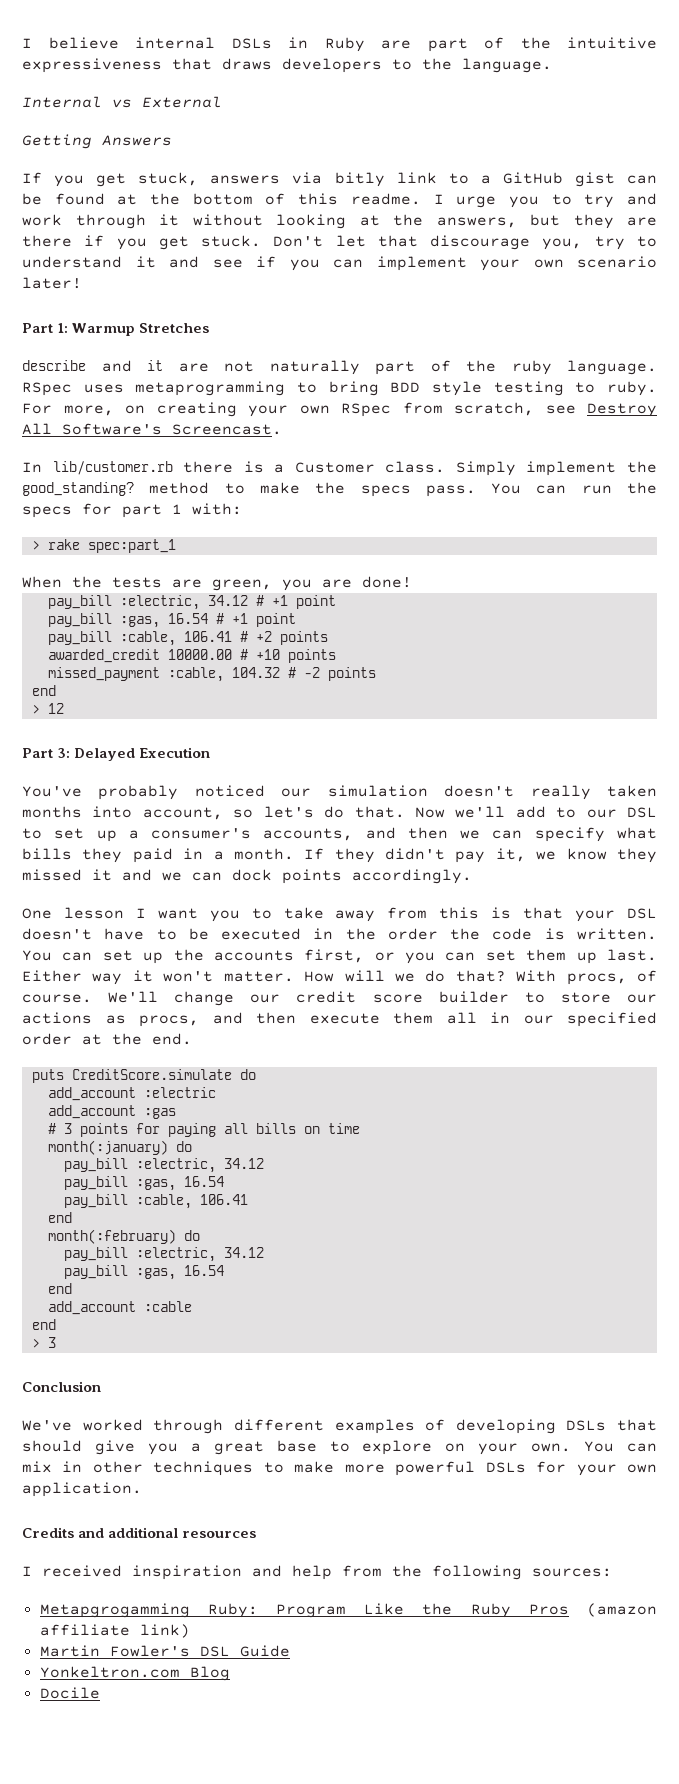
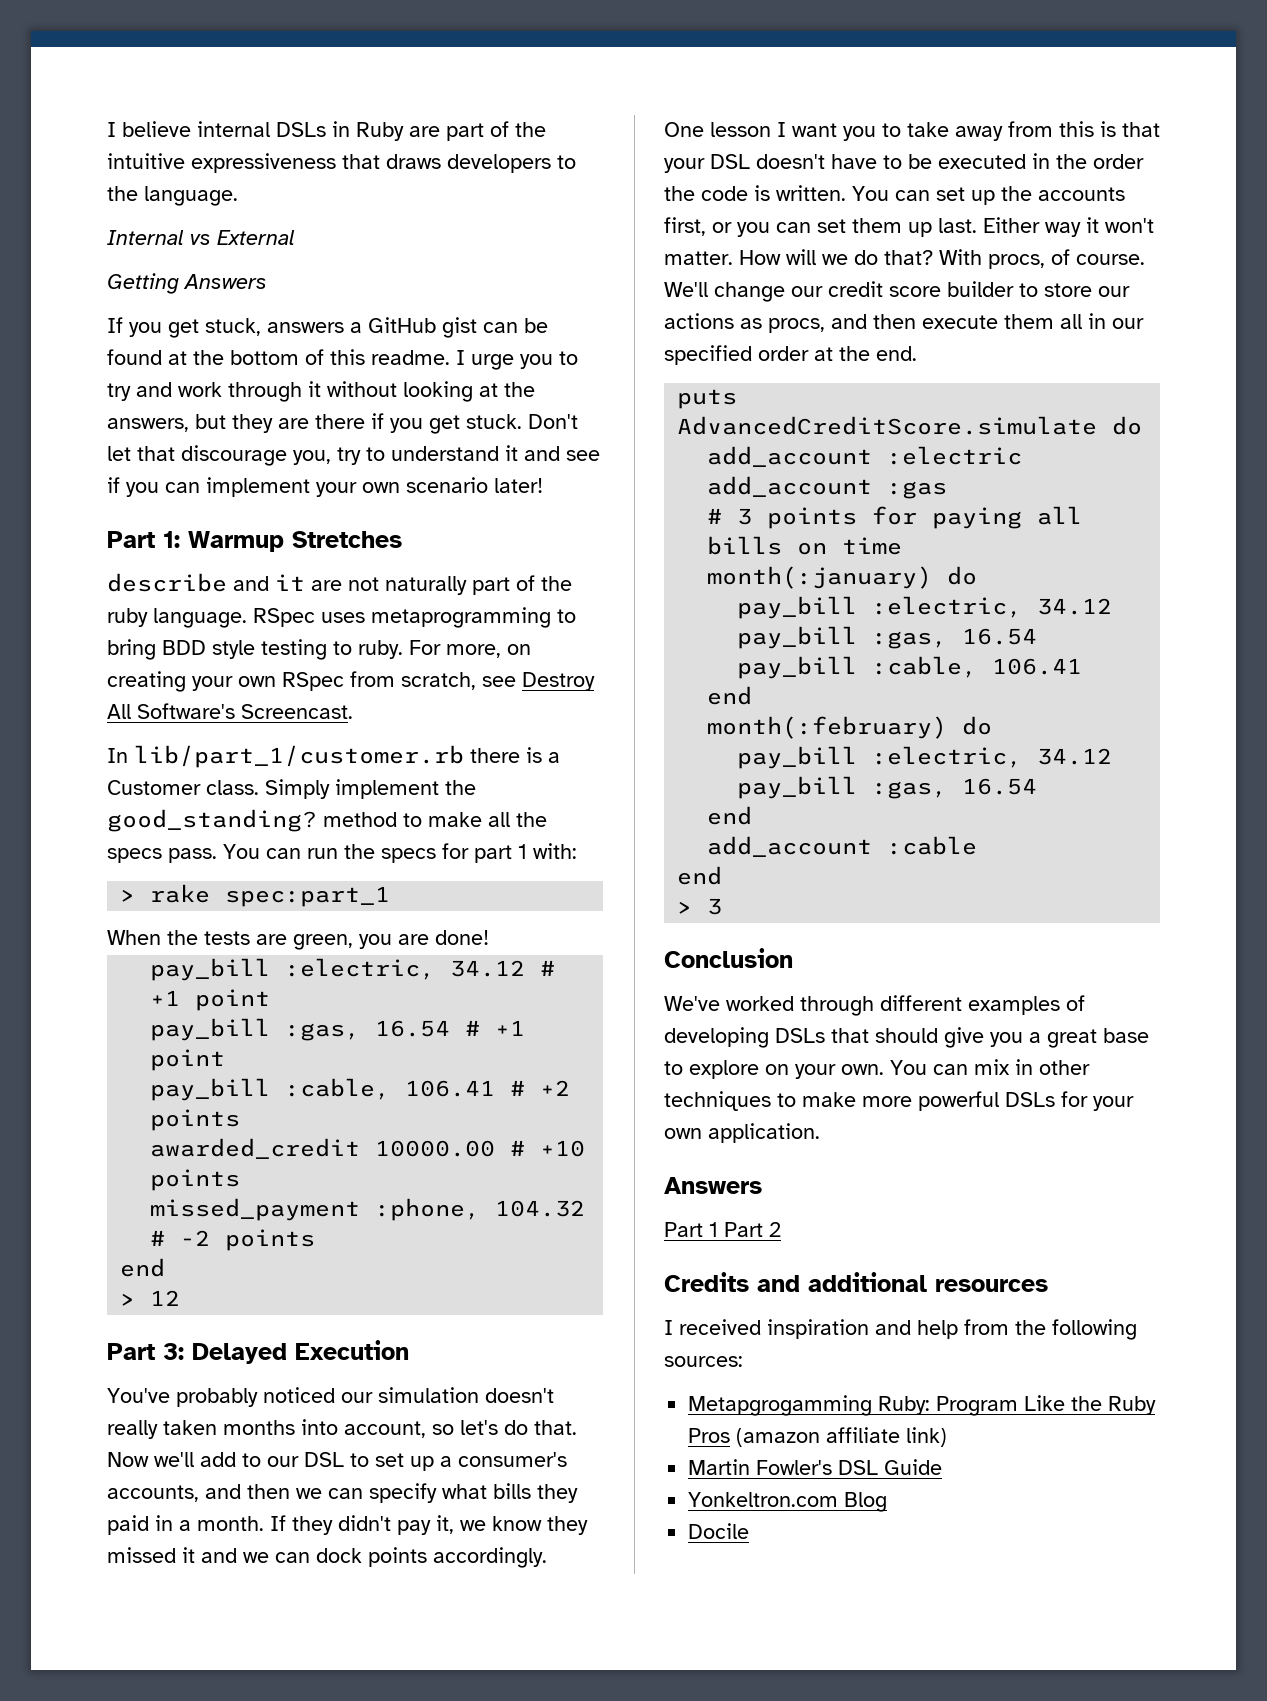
- If you get stuck, answers via bitly link to a GitHub gist can be found at the bottom of this readme.
+ If you get stuck, answers a GitHub gist can be found at the bottom of this readme.
- In lib/customer.rb there is a Customer class.
+ In lib/part_1/customer.rb there is a Customer class.
- Simply implement the good_standing? method to make the specs pass.
+ Simply implement the good_standing? method to make all the specs pass.
- missed_payment :cable, 104.32 # -2 points
+ missed_payment :phone, 104.32 # -2 points
- puts CreditScore.simulate do
+ puts AdvancedCreditScore.simulate do
  You can mix in other techniques to make more powerful DSLs for your own application.
+ Answers
+ Part 1 Part 2

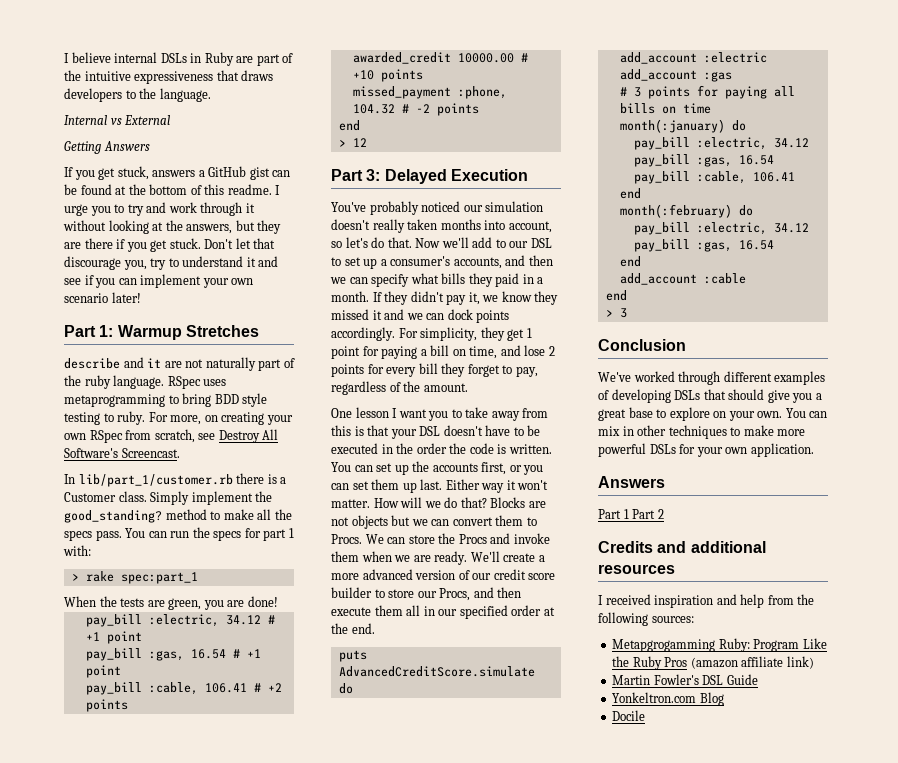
+ For simplicity, they get 1 point for paying a bill on time, and lose 2 points for every bill they forget to pay, regardless of the amount.
- With procs, of course. We'll change our credit score builder to store our actions as procs, and then execute them all in our specified order at the end.
+ Blocks are not objects but we can convert them to Procs. We can store the Procs and invoke them when we are ready. We'll create a more advanced version of our credit score builder to store our Procs, and then execute them all in our specified order at the end.

